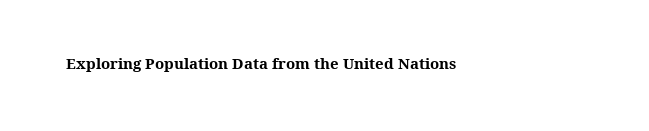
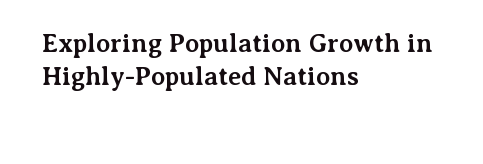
- Exploring Population Data from the United Nations
+ Exploring Population Growth in Highly-Populated Nations

